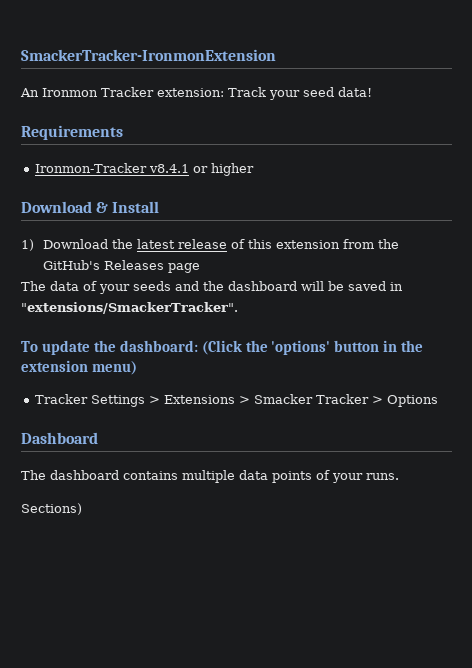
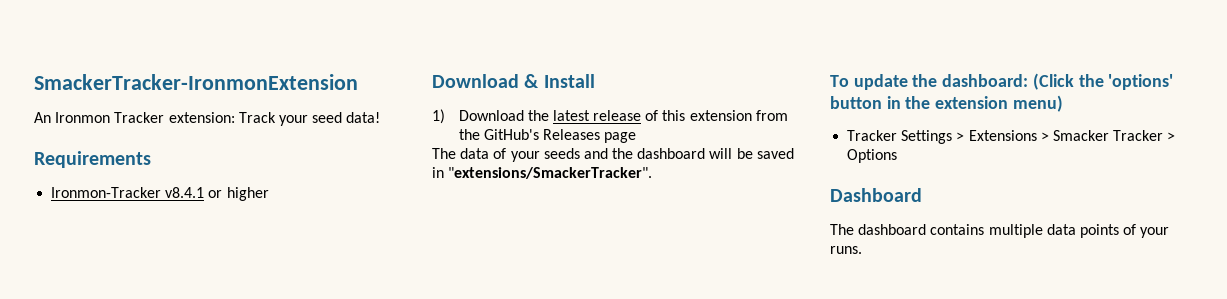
- Sections)

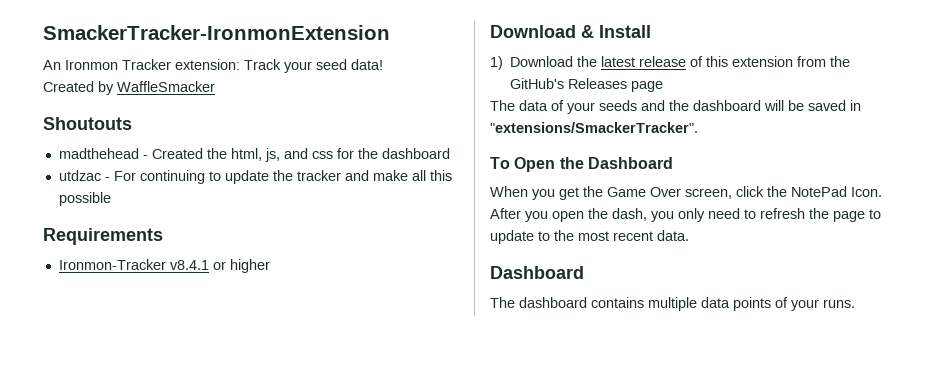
+ Created by WaffleSmacker
+ Shoutouts
+ madthehead - Created the html, js, and css for the dashboard
+ utdzac - For continuing to update the tracker and make all this possible
- To update the dashboard: (Click the 'options' button in the extension menu)
- Tracker Settings > Extensions > Smacker Tracker > Options
+ To Open the Dashboard
+ When you get the Game Over screen, click the NotePad Icon. After you open the dash, you only need to refresh the page to update to the most recent data.

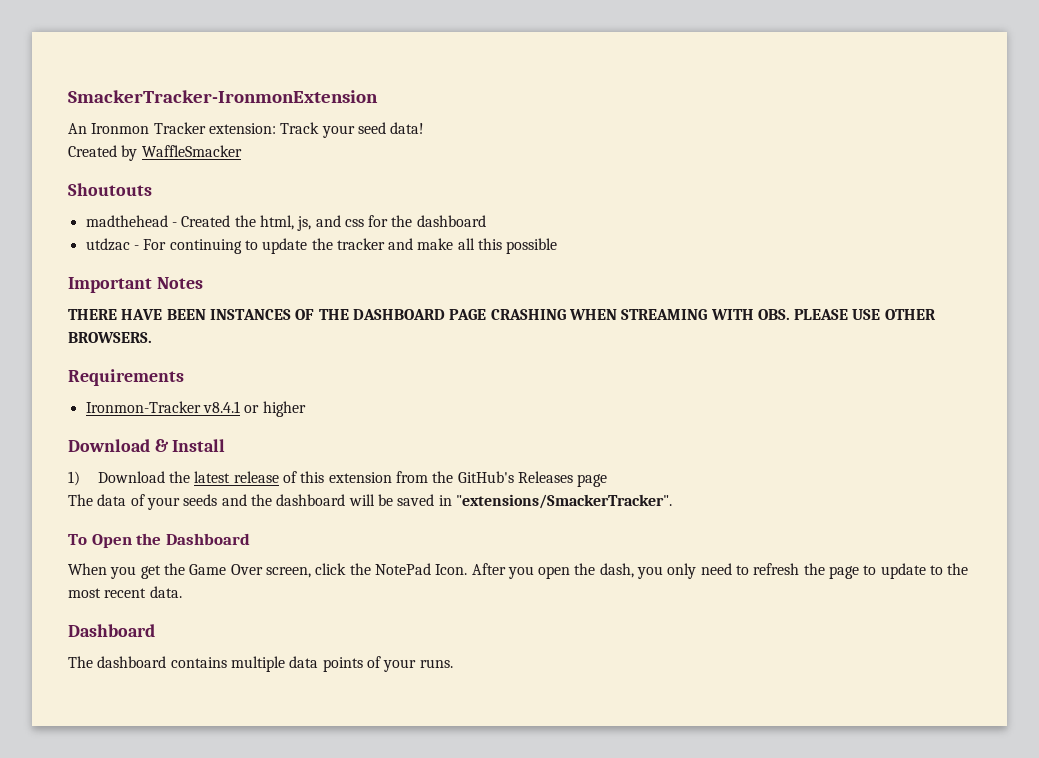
+ Important Notes
+ THERE HAVE BEEN INSTANCES OF THE DASHBOARD PAGE CRASHING WHEN STREAMING WITH OBS. PLEASE USE OTHER BROWSERS.

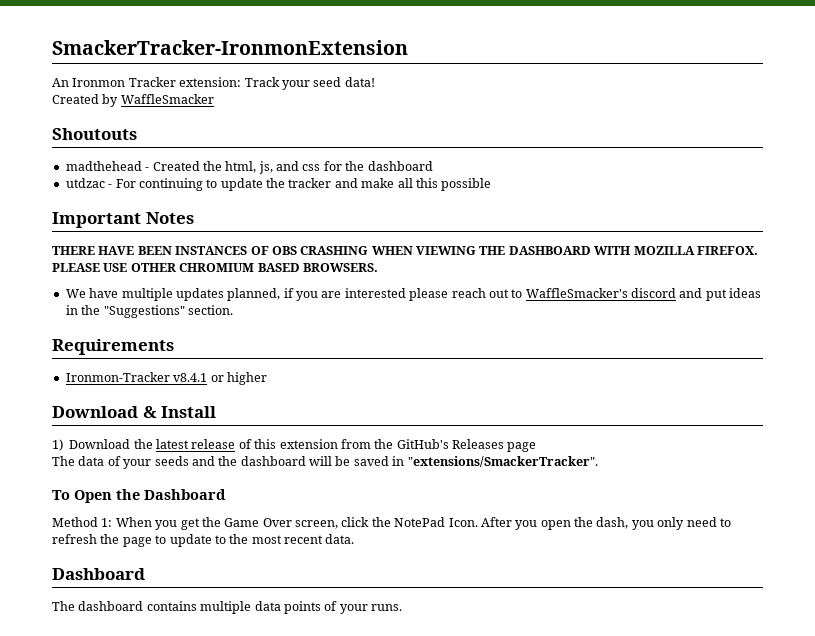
- THERE HAVE BEEN INSTANCES OF THE DASHBOARD PAGE CRASHING WHEN STREAMING WITH OBS. PLEASE USE OTHER BROWSERS.
+ THERE HAVE BEEN INSTANCES OF OBS CRASHING WHEN VIEWING THE DASHBOARD WITH MOZILLA FIREFOX. PLEASE USE OTHER CHROMIUM BASED BROWSERS.
+ We have multiple updates planned, if you are interested please reach out to WaffleSmacker's discord and put ideas in the "Suggestions" section.
- When you get the Game Over screen, click the NotePad Icon.
+ Method 1: When you get the Game Over screen, click the NotePad Icon.

